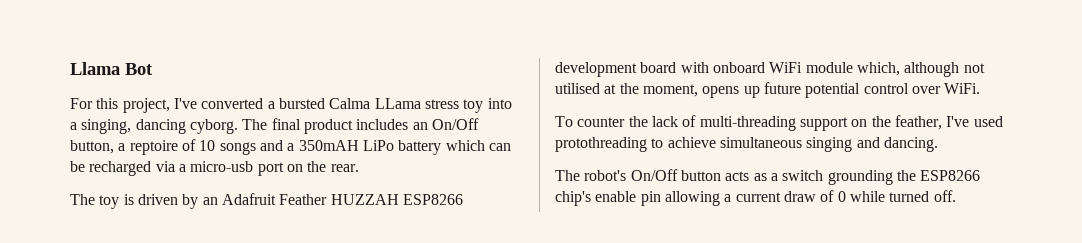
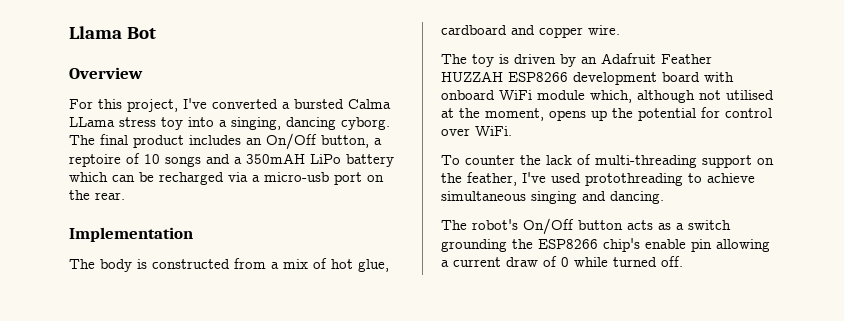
+ Overview
+ Implementation
+ The body is constructed from a mix of hot glue, cardboard and copper wire.
- The toy is driven by an Adafruit Feather HUZZAH ESP8266 development board with onboard WiFi module which, although not utilised at the moment, opens up future potential control over WiFi.
+ The toy is driven by an Adafruit Feather HUZZAH ESP8266 development board with onboard WiFi module which, although not utilised at the moment, opens up the potential for control over WiFi.

